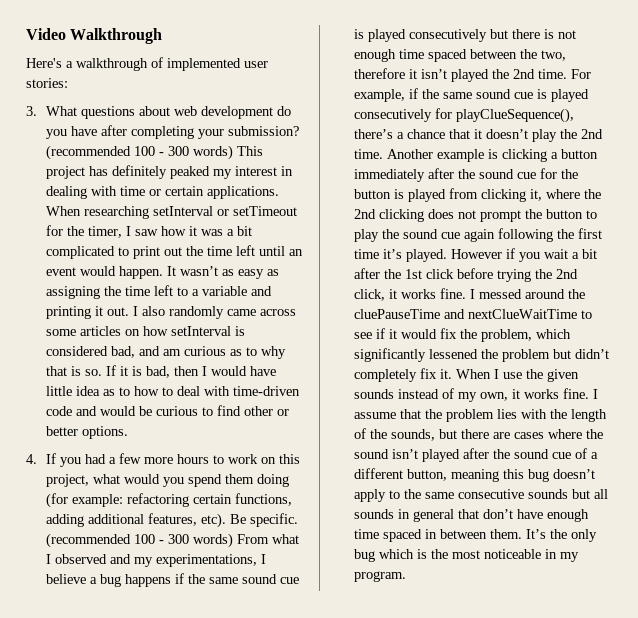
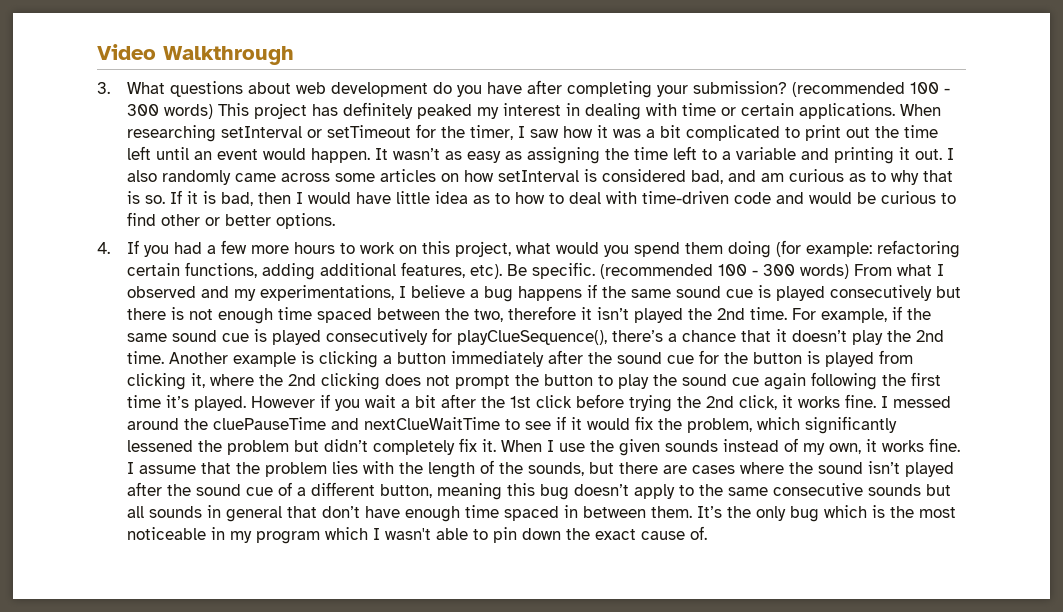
- Here's a walkthrough of implemented user stories:
- It’s the only bug which is the most noticeable in my program.
+ It’s the only bug which is the most noticeable in my program which I wasn't able to pin down the exact cause of.

